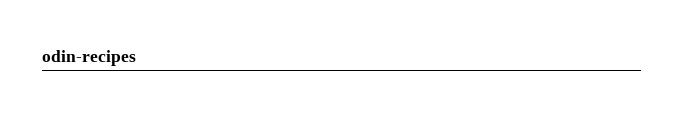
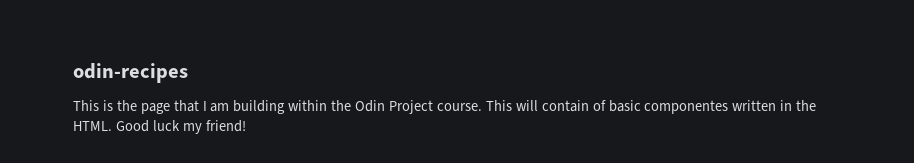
+ This is the page that I am building within the Odin Project course. This will contain of basic componentes written in the HTML. Good luck my friend!

